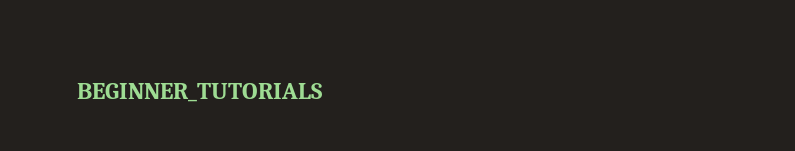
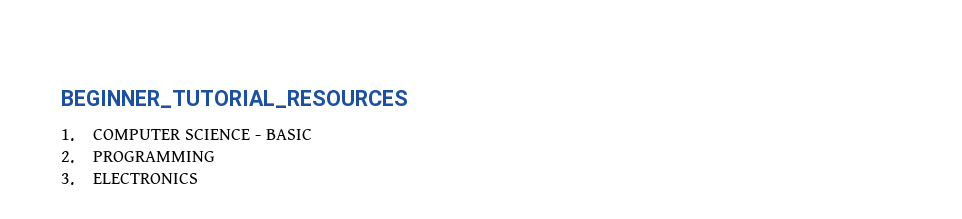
- BEGINNER_TUTORIALS
+ BEGINNER_TUTORIAL_RESOURCES
+ 1. COMPUTER SCIENCE - BASIC
+ 2. PROGRAMMING
+ 3. ELECTRONICS

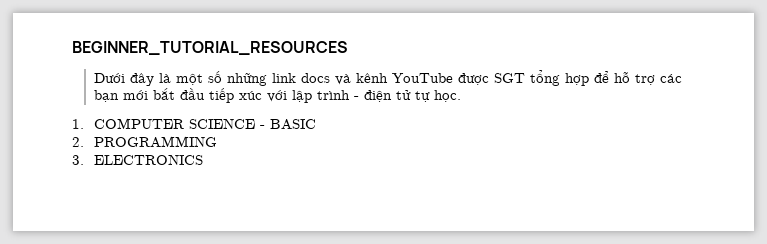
+ Dưới đây là một số những link docs và kênh YouTube được SGT tổng hợp để hỗ trợ các bạn mới bắt đầu tiếp xúc với lập trình - điện tử tự học.

